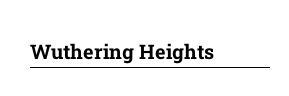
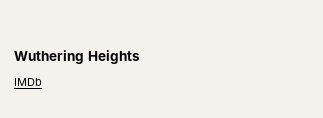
+ IMDb

